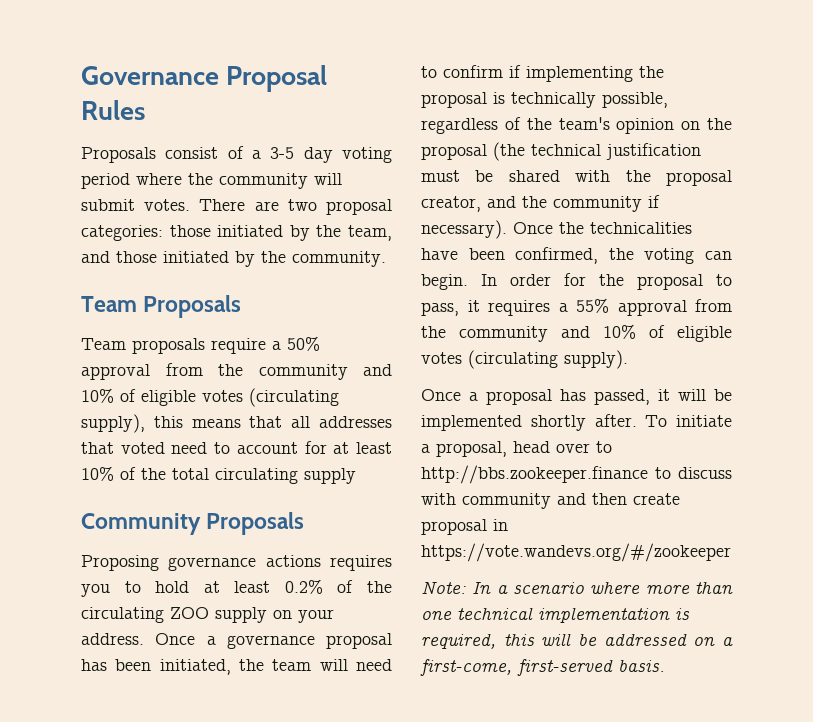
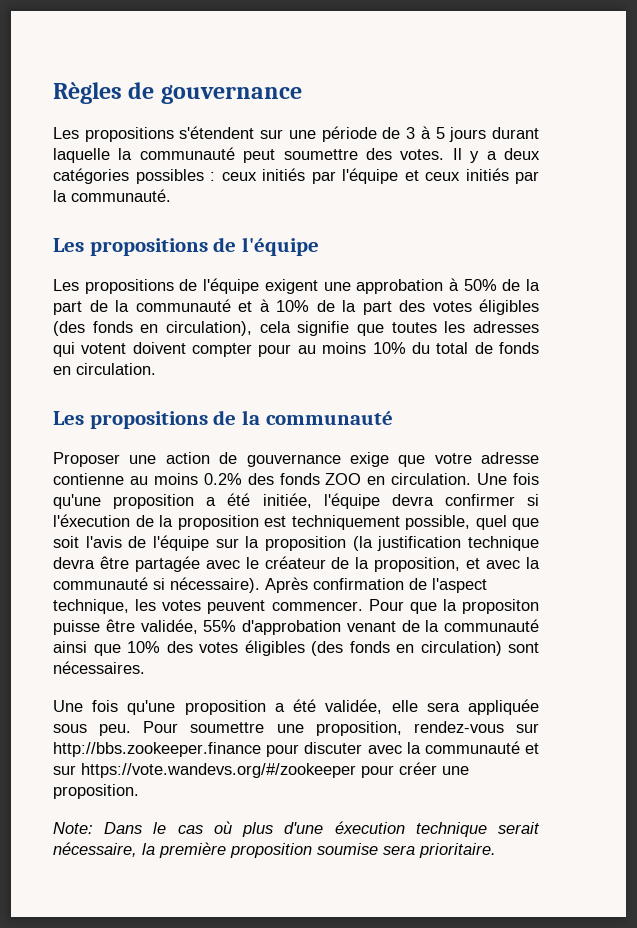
- Governance Proposal Rules
- Proposals consist of a 3-5 day voting period where the community will submit votes. There are two proposal categories: those initiated by the team, and those initiated by the community.
- Team Proposals
- Team proposals require a 50% approval from the community and 10% of eligible votes (circulating supply), this means that all addresses that voted need to account for at least 10% of the total circulating supply
- Community Proposals
- Proposing governance actions requires you to hold at least 0.2% of the circulating ZOO supply on your address. Once a governance proposal has been initiated, the team will need to confirm if implementing the proposal is technically possible, regardless of the team's opinion on the proposal (the technical justification must be shared with the proposal creator, and the community if necessary). Once the technicalities have been confirmed, the voting can begin. In order for the proposal to pass, it requires a 55% approval from the community and 10% of eligible votes (circulating supply).
- Once a proposal has passed, it will be implemented shortly after. To initiate a proposal, head over to http://bbs.zookeeper.finance to discuss with community and then create proposal in https://vote.wandevs.org/#/zookeeper
- Note: In a scenario where more than one technical implementation is required, this will be addressed on a first-come, first-served basis.
+ Règles de gouvernance
+ Les propositions s'étendent sur une période de 3 à 5 jours durant laquelle la communauté peut soumettre des votes. Il y a deux catégories possibles : ceux initiés par l'équipe et ceux initiés par la communauté.
+ Les propositions de l'équipe
+ Les propositions de l'équipe exigent une approbation à 50% de la part de la communauté et à 10% de la part des votes éligibles (des fonds en circulation), cela signifie que toutes les adresses qui votent doivent compter pour au moins 10% du total de fonds en circulation.
+ Les propositions de la communauté
+ Proposer une action de gouvernance exige que votre adresse contienne au moins 0.2% des fonds ZOO en circulation. Une fois qu'une proposition a été initiée, l'équipe devra confirmer si l'éxecution de la proposition est techniquement possible, quel que soit l'avis de l'équipe sur la proposition (la justification technique devra être partagée avec le créateur de la proposition, et avec la communauté si nécessaire). Après confirmation de l'aspect technique, les votes peuvent commencer. Pour que la propositon puisse être validée, 55% d'approbation venant de la communauté ainsi que 10% des votes éligibles (des fonds en circulation) sont nécessaires.
+ Une fois qu'une proposition a été validée, elle sera appliquée sous peu. Pour soumettre une proposition, rendez-vous sur http://bbs.zookeeper.finance pour discuter avec la communauté et sur https://vote.wandevs.org/#/zookeeper pour créer une proposition.
+ Note: Dans le cas où plus d'une éxecution technique serait nécessaire, la première proposition soumise sera prioritaire.

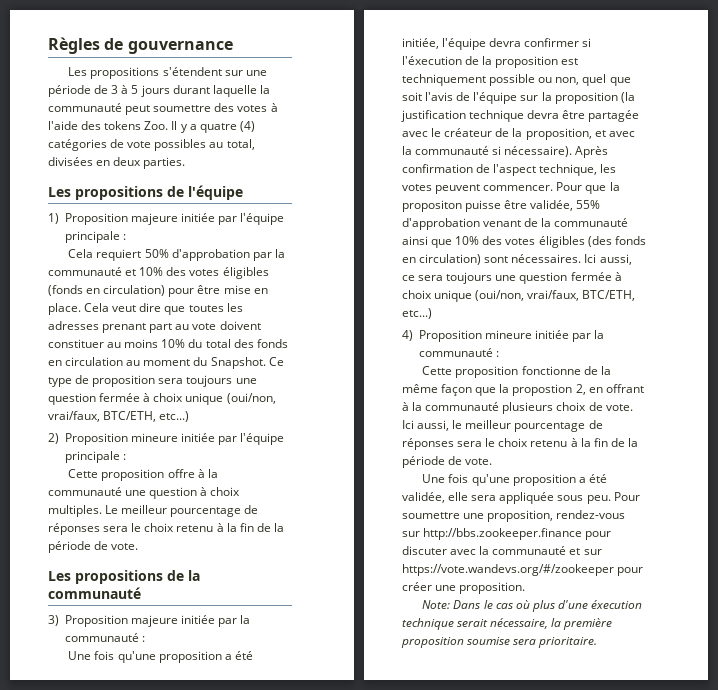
- Les propositions s'étendent sur une période de 3 à 5 jours durant laquelle la communauté peut soumettre des votes. Il y a deux catégories possibles : ceux initiés par l'équipe et ceux initiés par la communauté.
+ Les propositions s'étendent sur une période de 3 à 5 jours durant laquelle la communauté peut soumettre des votes à l'aide des tokens Zoo. Il y a quatre (4) catégories de vote possibles au total, divisées en deux parties.
  Les propositions de l'équipe
- Les propositions de l'équipe exigent une approbation à 50% de la part de la communauté et à 10% de la part des votes éligibles (des fonds en circulation), cela signifie que toutes les adresses qui votent doivent compter pour au moins 10% du total de fonds en circulation.
+ 1) Proposition majeure initiée par l'équipe principale :
+ Cela requiert 50% d'approbation par la communauté et 10% des votes éligibles (fonds en circulation) pour être mise en place. Cela veut dire que toutes les adresses prenant part au vote doivent constituer au moins 10% du total des fonds en circulation au moment du Snapshot. Ce type de proposition sera toujours une question fermée à choix unique (oui/non, vrai/faux, BTC/ETH, etc...)
+ 2) Proposition mineure initiée par l'équipe principale :
+ Cette proposition offre à la communauté une question à choix multiples. Le meilleur pourcentage de réponses sera le choix retenu à la fin de la période de vote.
- Proposer une action de gouvernance exige que votre adresse contienne au moins 0.2% des fonds ZOO en circulation. Une fois qu'une proposition a été initiée, l'équipe devra confirmer si l'éxecution de la proposition est techniquement possible, quel que soit l'avis de l'équipe sur la proposition (la justification technique devra être partagée avec le créateur de la proposition, et avec la communauté si nécessaire).
+ 3) Proposition majeure initiée par la communauté :
+ Une fois qu'une proposition a été initiée, l'équipe devra confirmer si l'éxecution de la proposition est techniquement possible ou non, quel que soit l'avis de l'équipe sur la proposition (la justification technique devra être partagée avec le créateur de la proposition, et avec la communauté si nécessaire).
+ Ici aussi, ce sera toujours une question fermée à choix unique (oui/non, vrai/faux, BTC/ETH, etc...)
+ 4) Proposition mineure initiée par la communauté :
+ Cette proposition fonctionne de la même façon que la propostion 2, en offrant à la communauté plusieurs choix de vote. Ici aussi, le meilleur pourcentage de réponses sera le choix retenu à la fin de la période de vote.

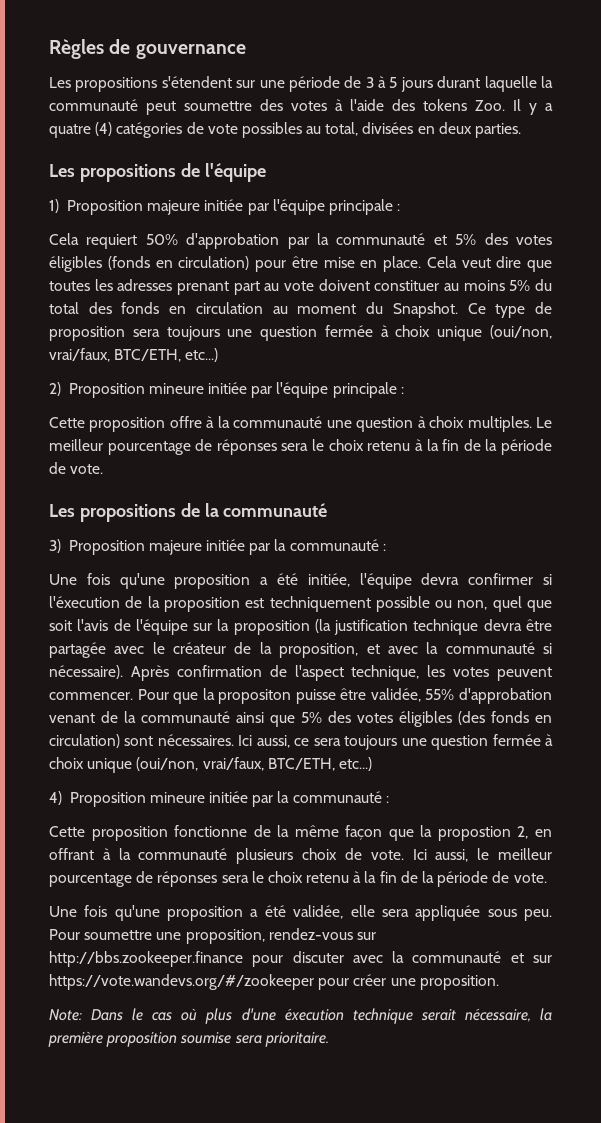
- Cela requiert 50% d'approbation par la communauté et 10% des votes éligibles (fonds en circulation) pour être mise en place.
+ Cela requiert 50% d'approbation par la communauté et 5% des votes éligibles (fonds en circulation) pour être mise en place.
- Cela veut dire que toutes les adresses prenant part au vote doivent constituer au moins 10% du total des fonds en circulation au moment du Snapshot.
+ Cela veut dire que toutes les adresses prenant part au vote doivent constituer au moins 5% du total des fonds en circulation au moment du Snapshot.
- Pour que la propositon puisse être validée, 55% d'approbation venant de la communauté ainsi que 10% des votes éligibles (des fonds en circulation) sont nécessaires.
+ Pour que la propositon puisse être validée, 55% d'approbation venant de la communauté ainsi que 5% des votes éligibles (des fonds en circulation) sont nécessaires.

